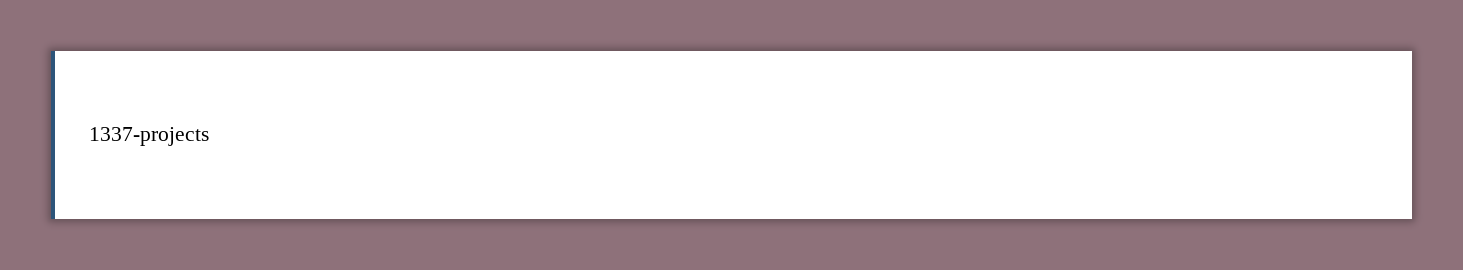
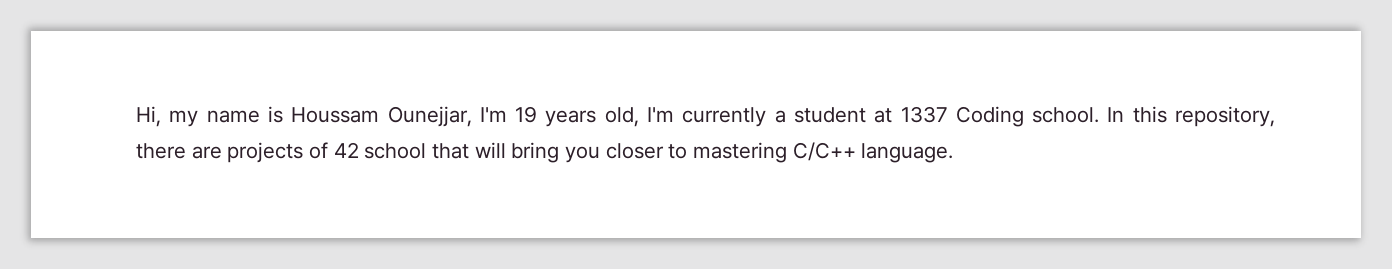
- 1337-projects
+ Hi, my name is Houssam Ounejjar, I'm 19 years old, I'm currently a student at 1337 Coding school. In this repository, there are projects of 42 school that will bring you closer to mastering C/C++ language.

